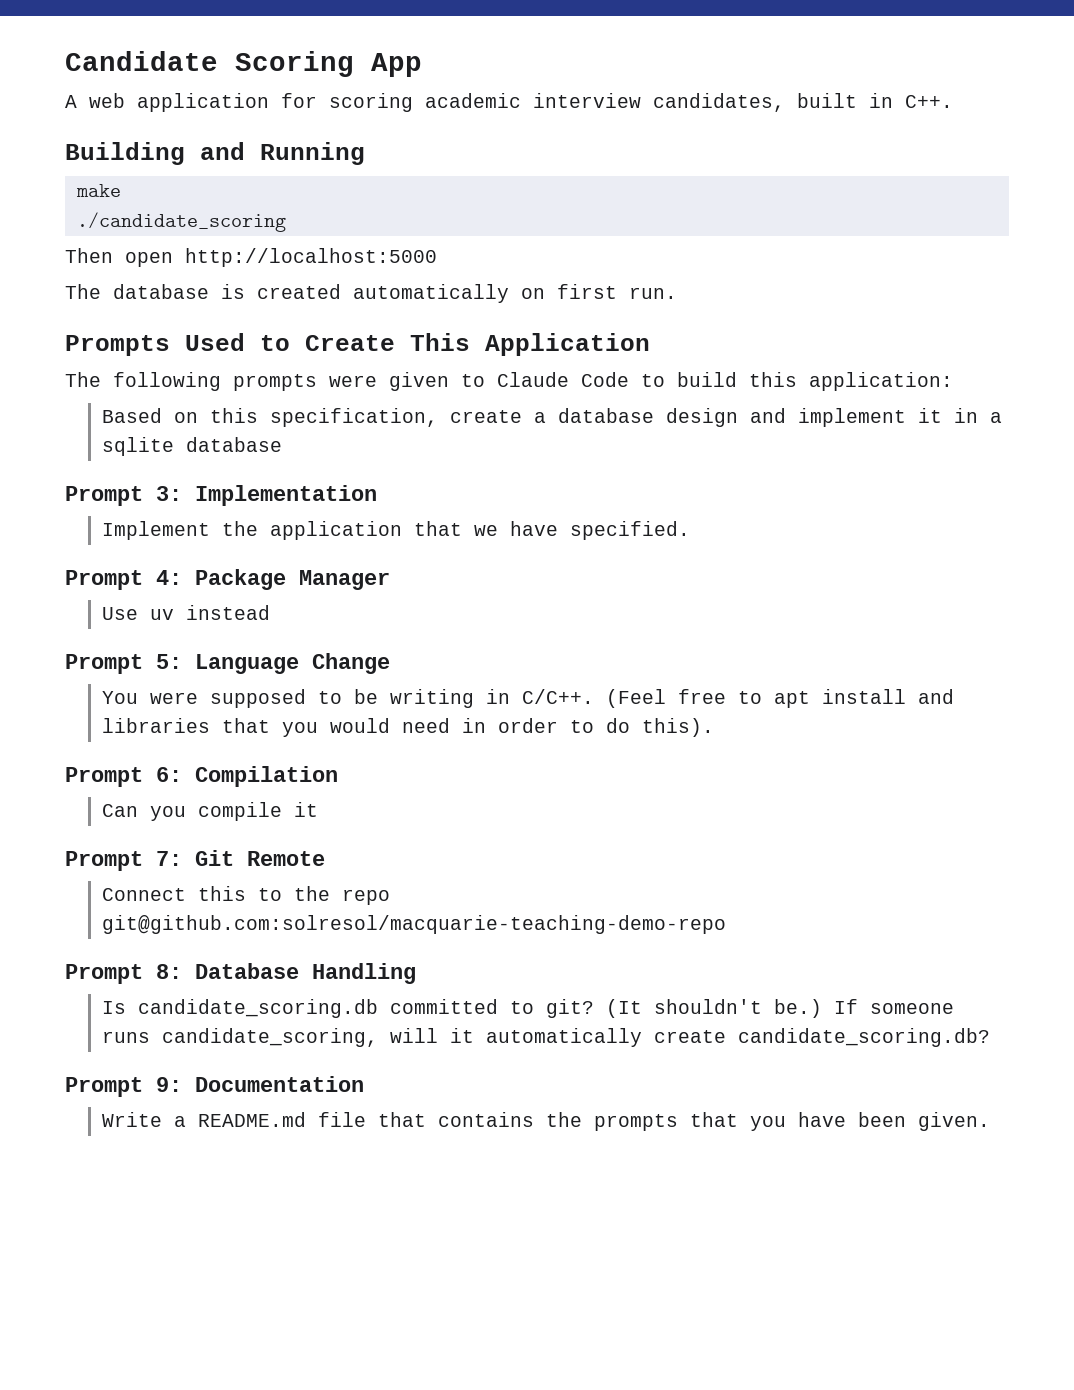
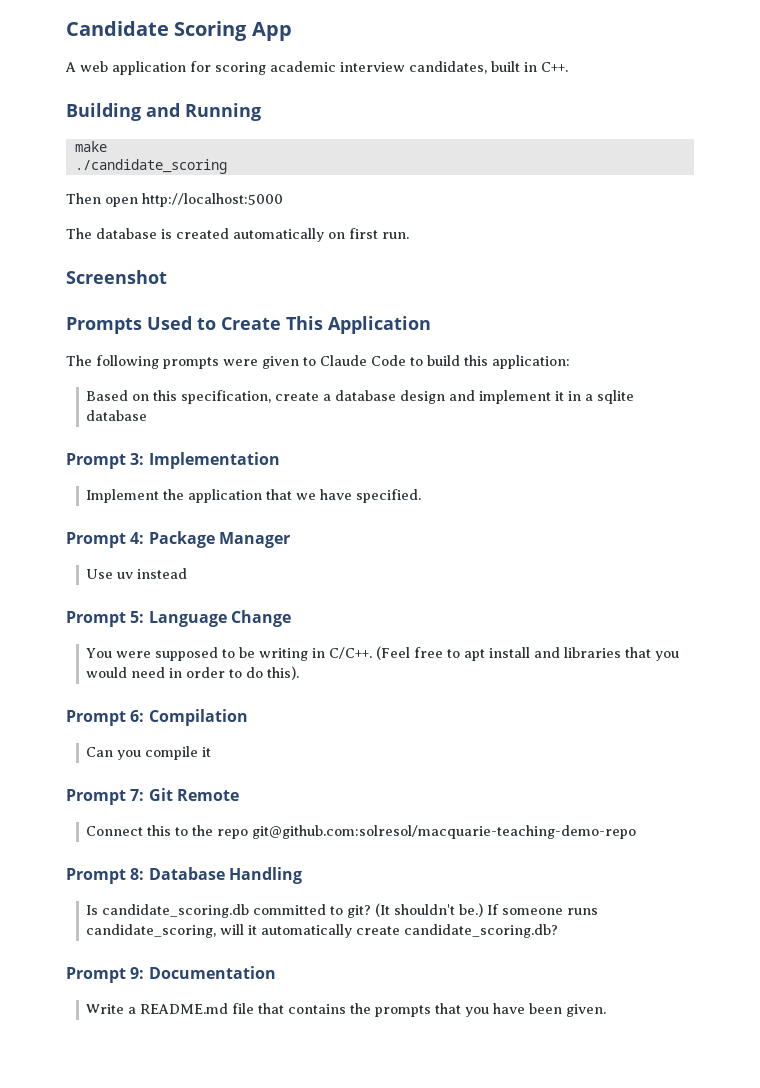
+ Screenshot

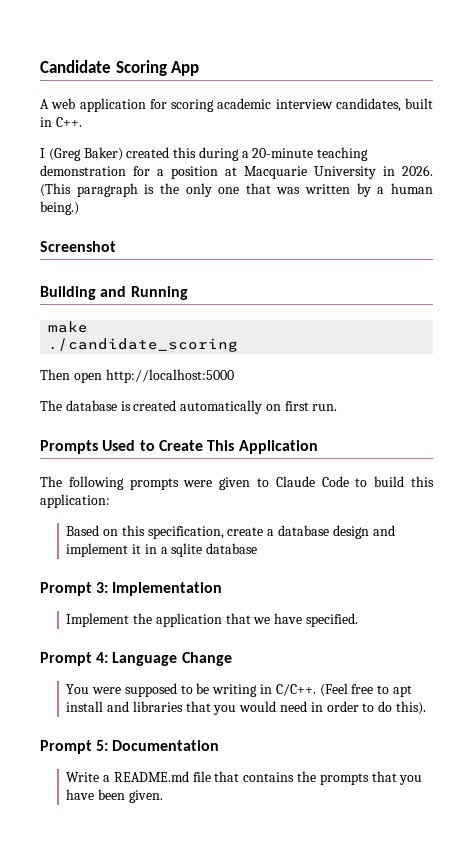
+ I (Greg Baker) created this during a 20-minute teaching demonstration for a position at Macquarie University in 2026. (This paragraph is the only one that was written by a human being.)
+ Screenshot
- Screenshot
- Prompt 4: Package Manager
- Use uv instead
- Prompt 5: Language Change
+ Prompt 4: Language Change
- Prompt 6: Compilation
- Can you compile it
- Prompt 7: Git Remote
- Connect this to the repo git@github.com:solresol/macquarie-teaching-demo-repo
- Prompt 8: Database Handling
- Is candidate_scoring.db committed to git? (It shouldn't be.) If someone runs candidate_scoring, will it automatically create candidate_scoring.db?
- Prompt 9: Documentation
+ Prompt 5: Documentation

